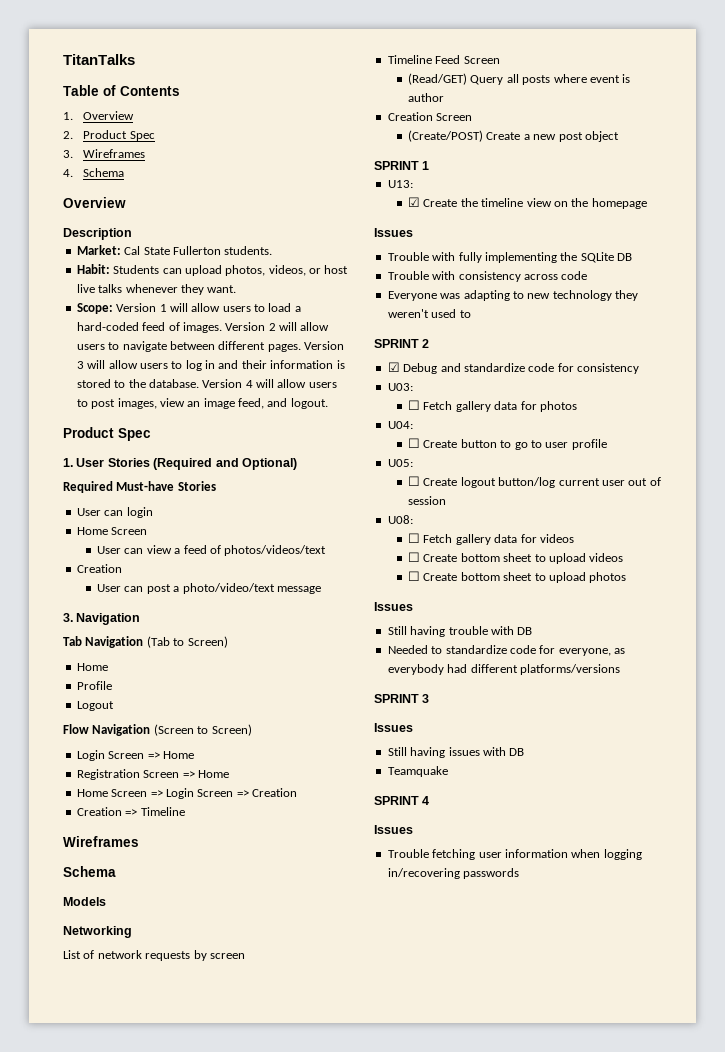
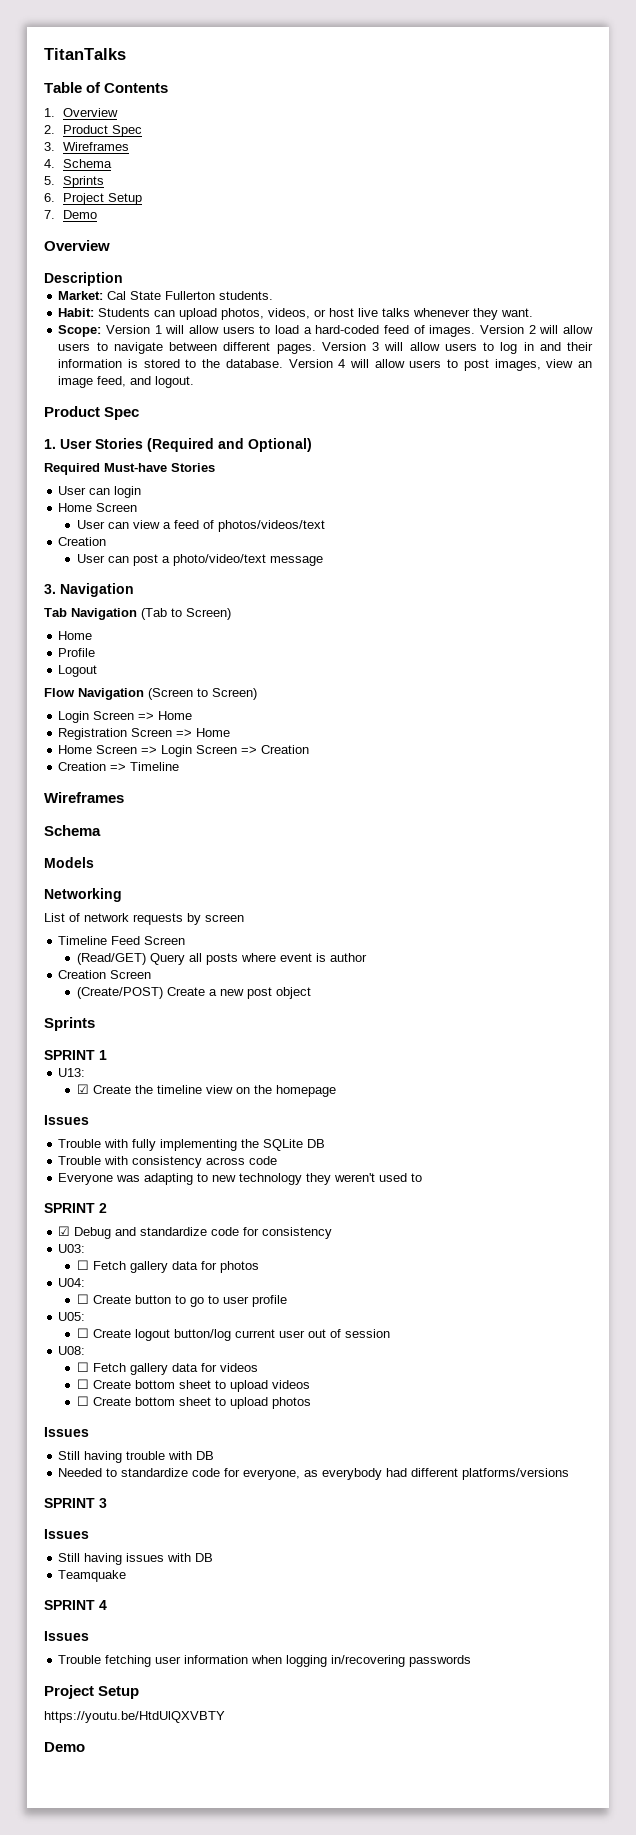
+ 5. Sprints
+ 6. Project Setup
+ 7. Demo
  (Create/POST) Create a new post object
+ Sprints
  Trouble fetching user information when logging in/recovering passwords
+ Project Setup
+ https://youtu.be/HtdUlQXVBTY
+ Demo

